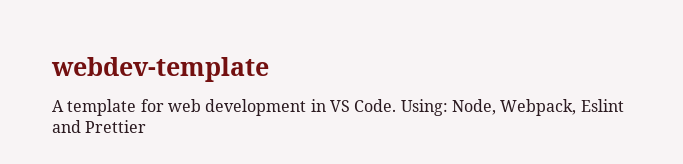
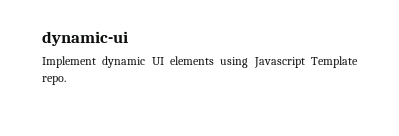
- webdev-template
- A template for web development in VS Code. Using: Node, Webpack, Eslint and Prettier
+ dynamic-ui
+ Implement dynamic UI elements using Javascript Template repo.

